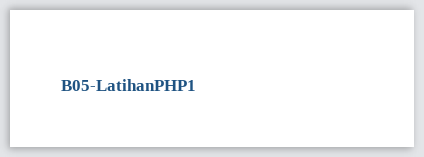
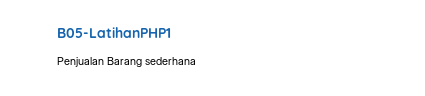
+ Penjualan Barang sederhana

